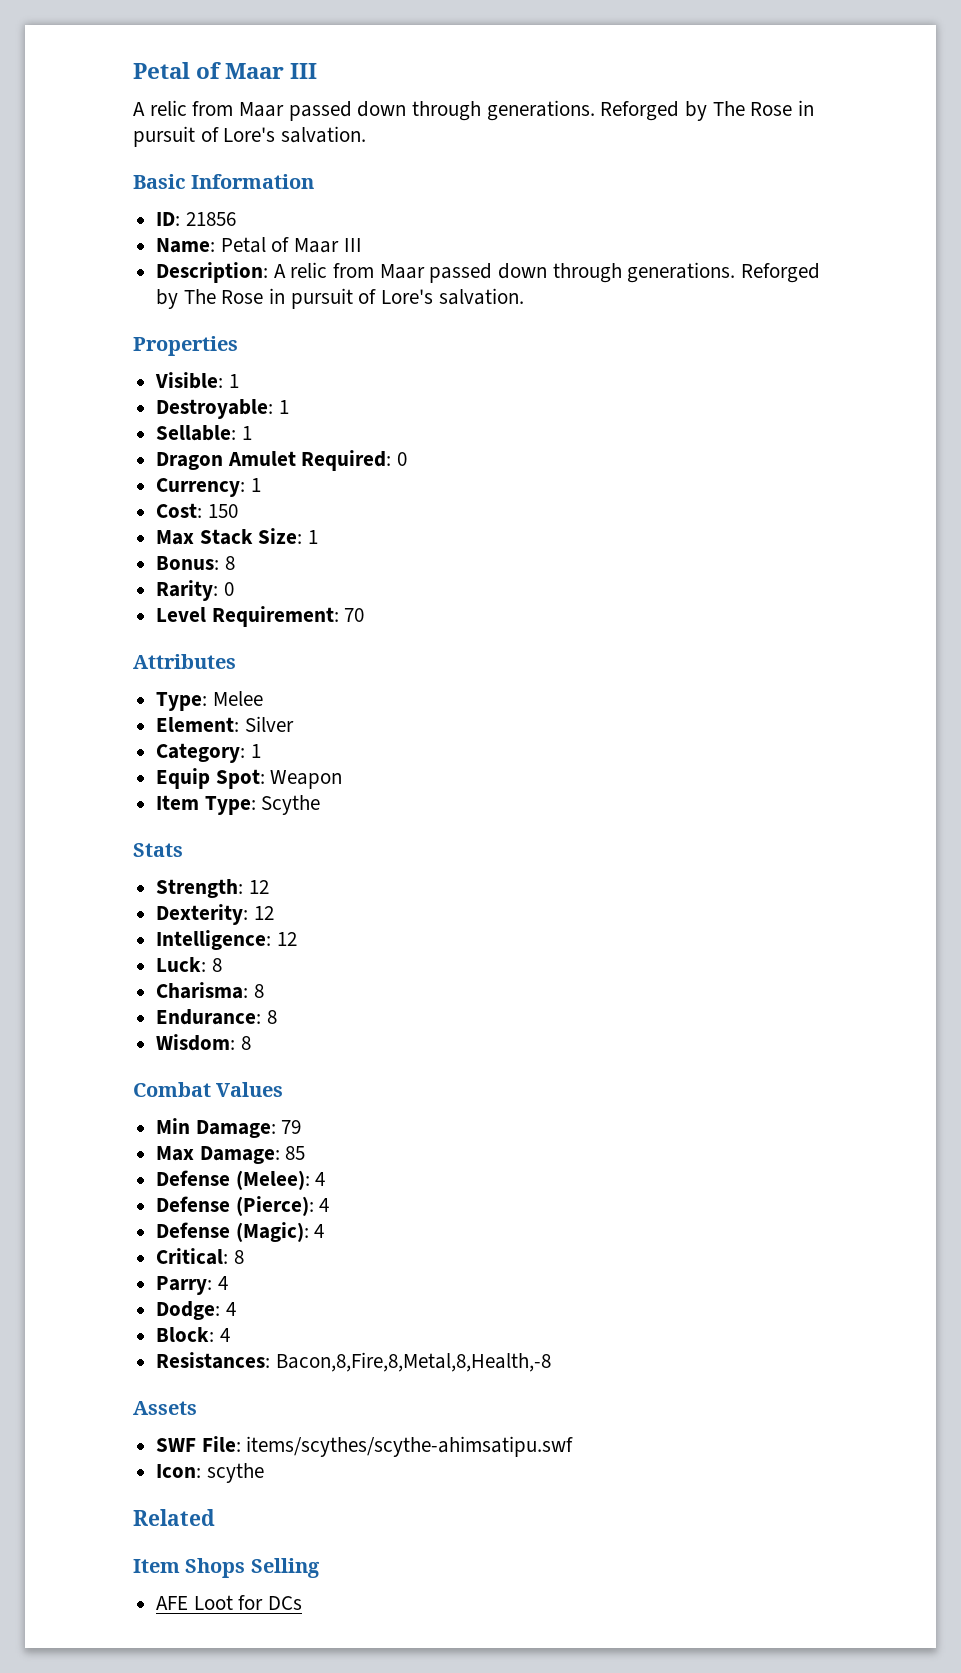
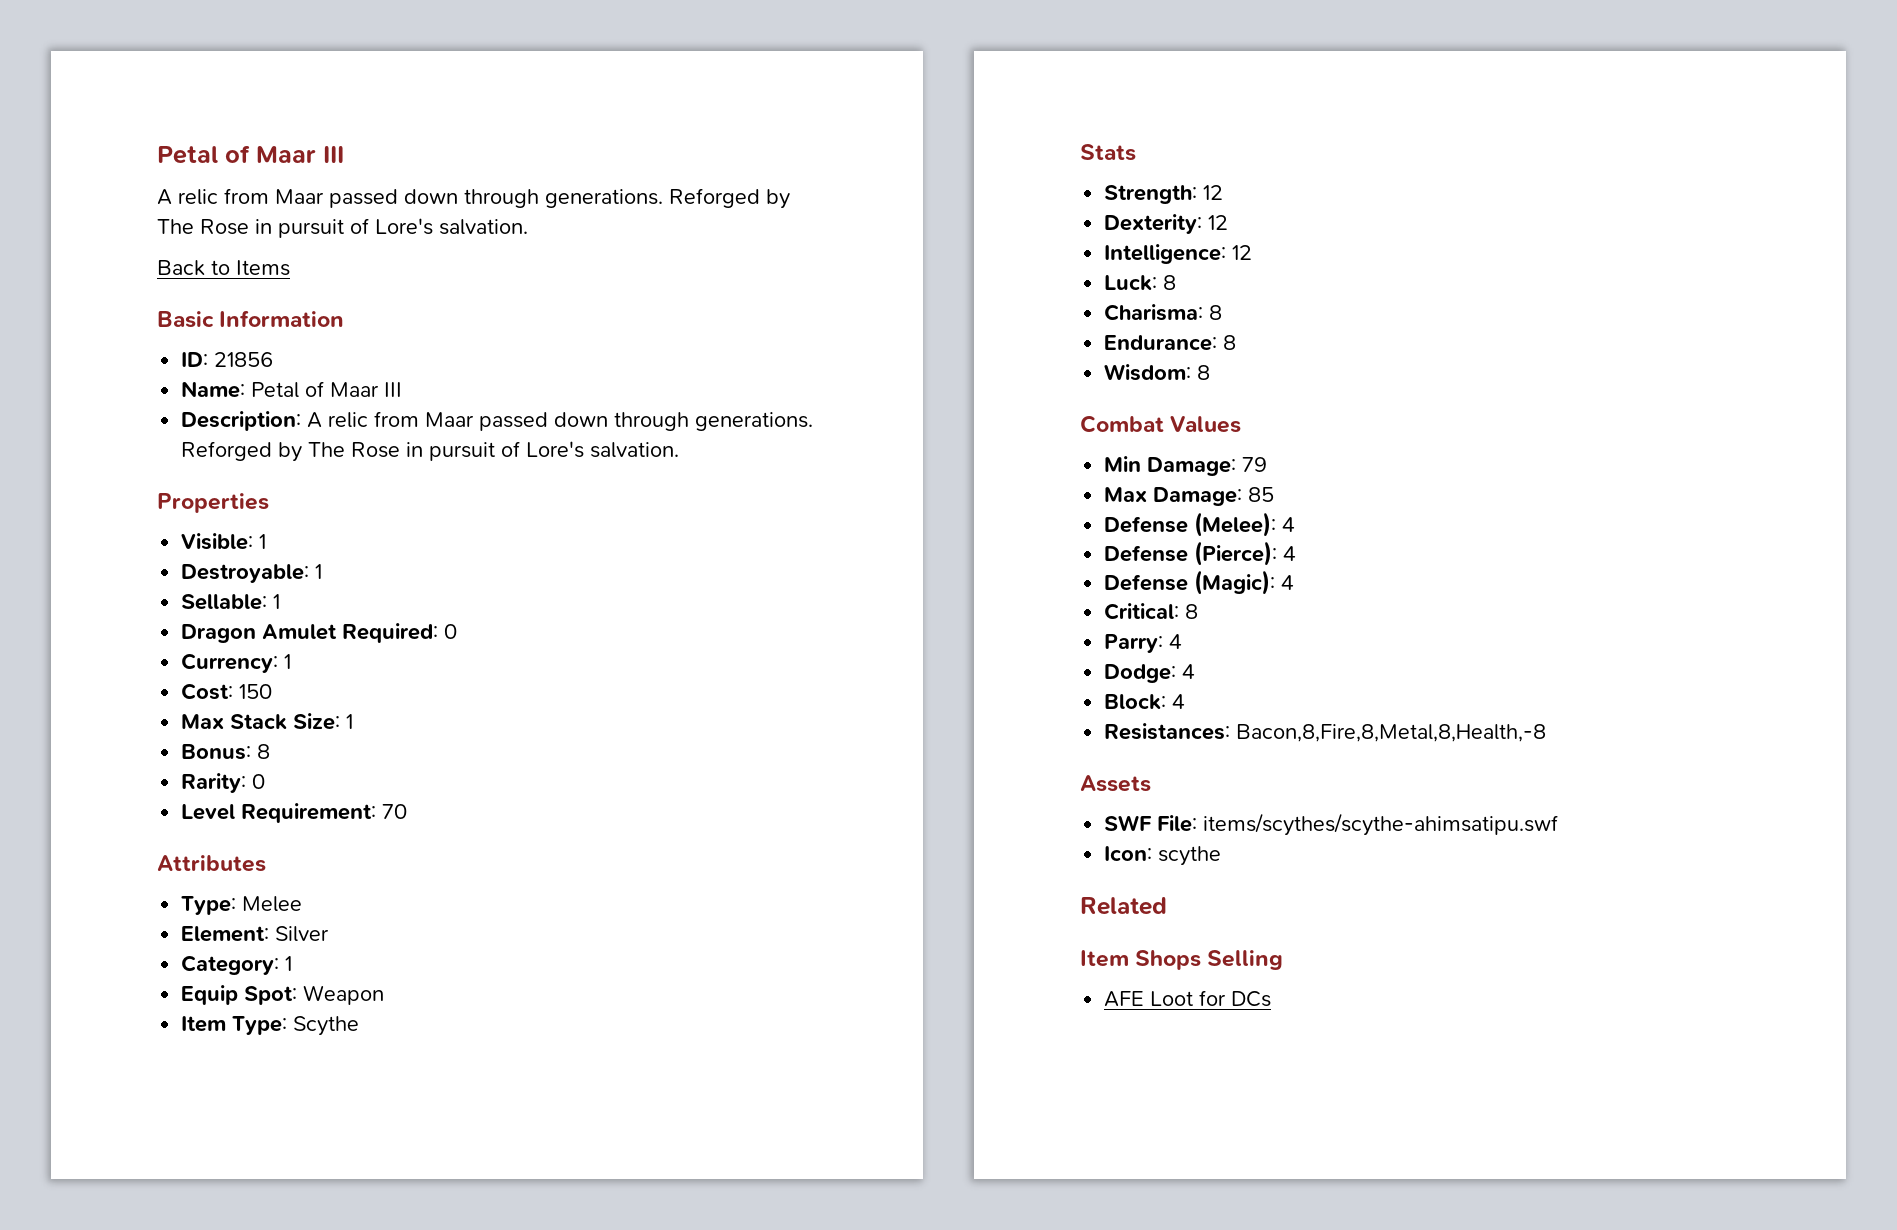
+ Back to Items

